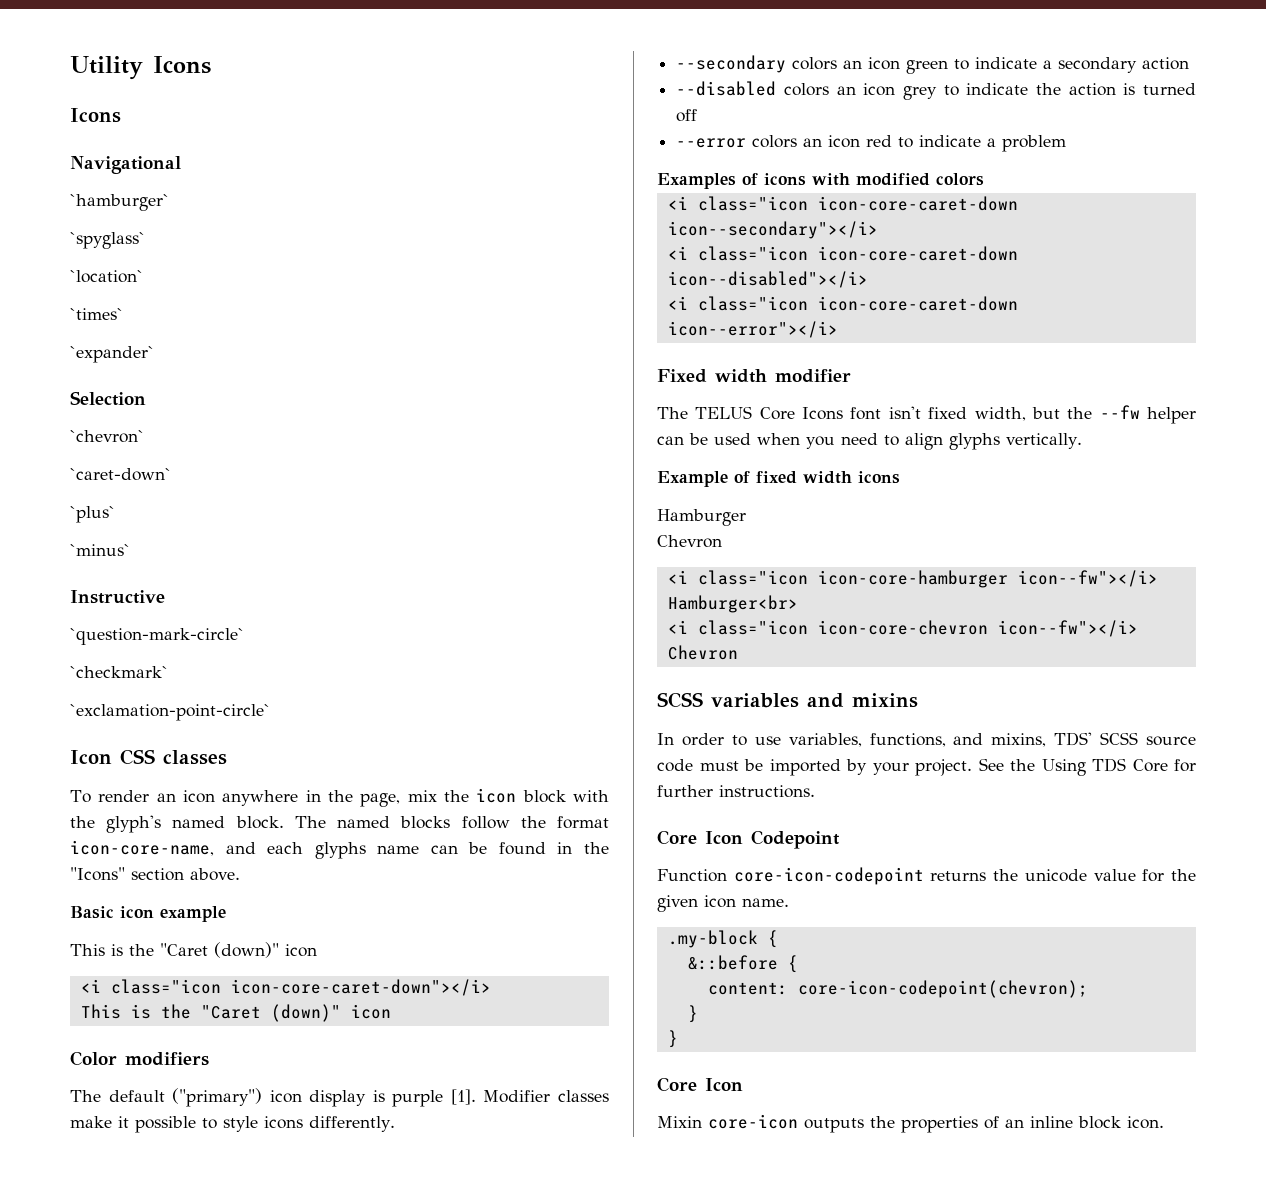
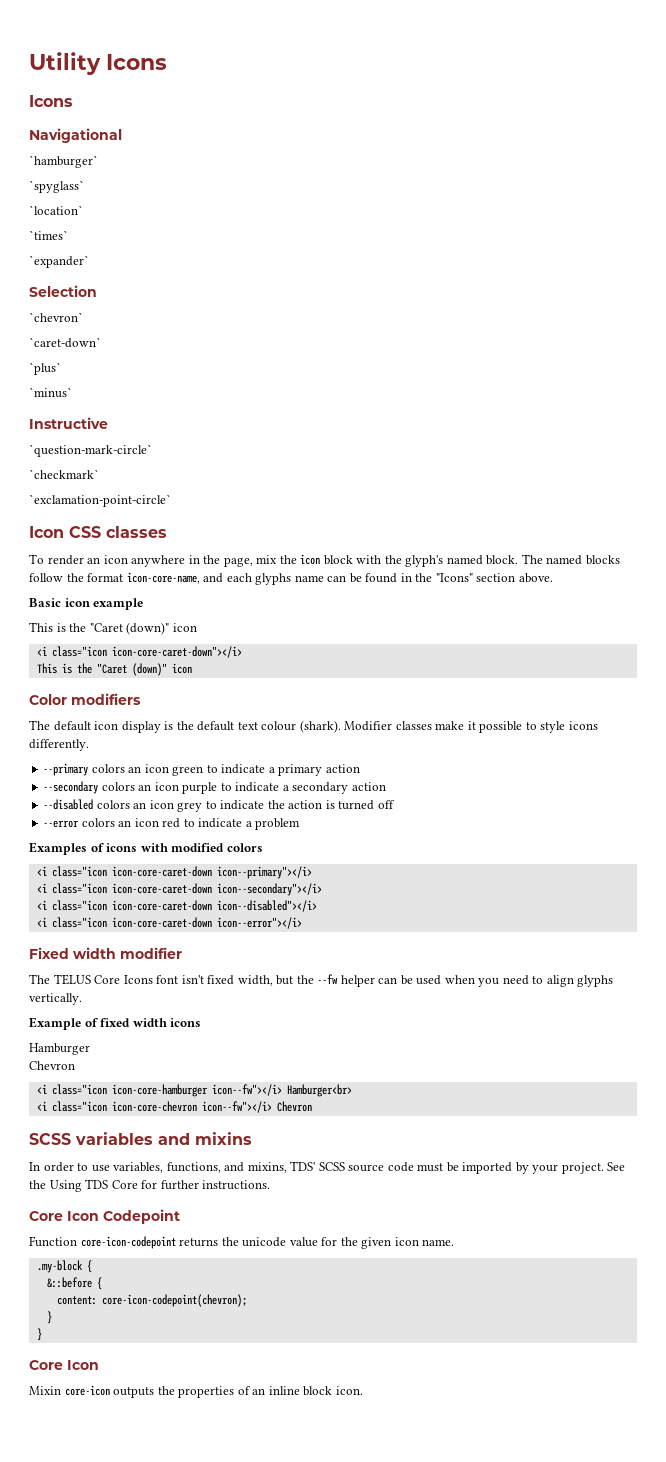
- The default ("primary") icon display is purple [1].
+ The default icon display is the default text colour (shark).
+ --primary colors an icon green to indicate a primary action
- --secondary colors an icon green to indicate a secondary action
+ --secondary colors an icon purple to indicate a secondary action
+ <i class="icon icon-core-caret-down icon--primary"></i>

